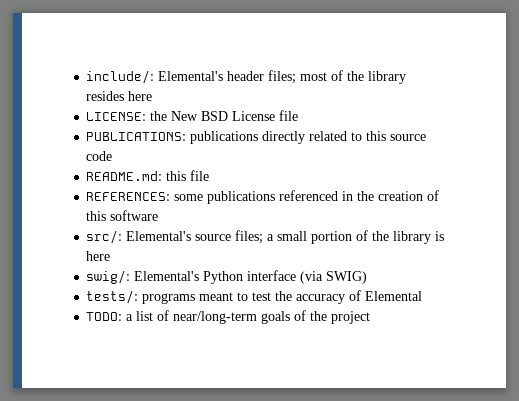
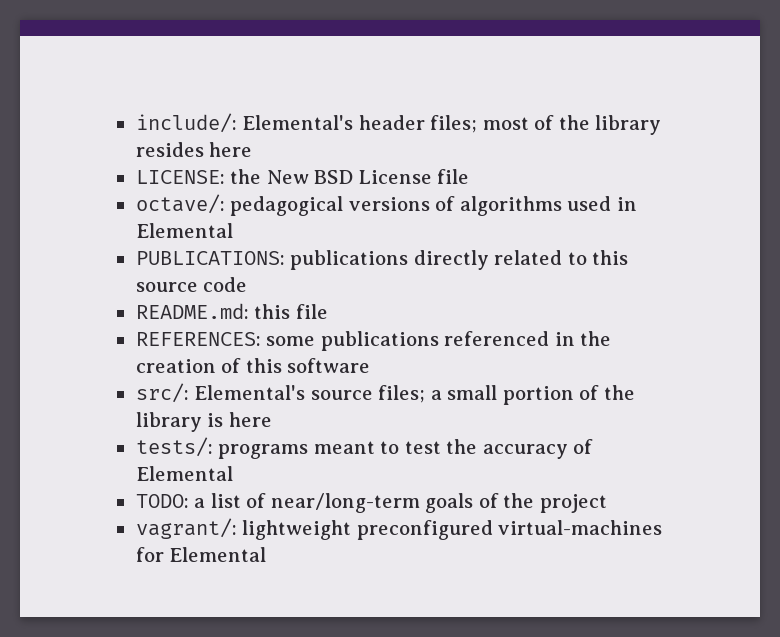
+ octave/: pedagogical versions of algorithms used in Elemental
- swig/: Elemental's Python interface (via SWIG)
+ vagrant/: lightweight preconfigured virtual-machines for Elemental

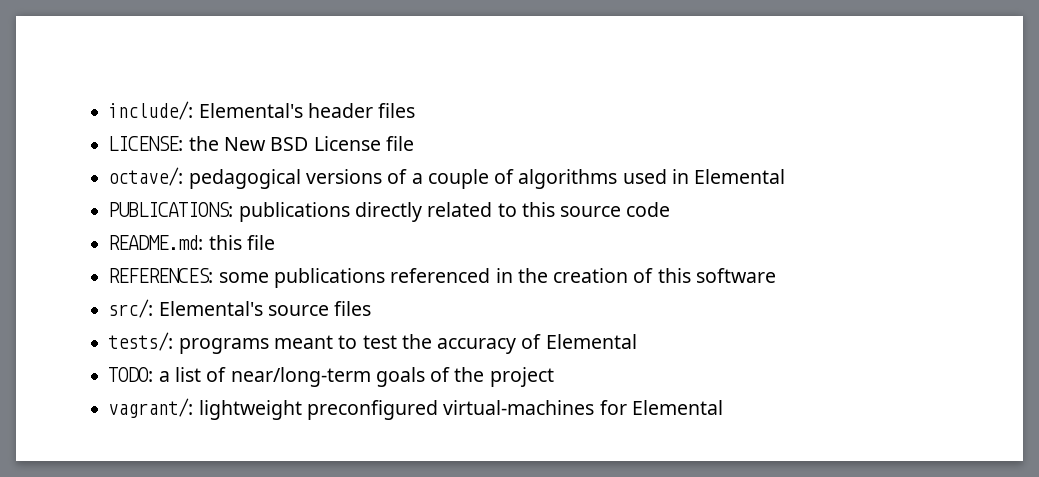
- include/: Elemental's header files; most of the library resides here
+ include/: Elemental's header files
- octave/: pedagogical versions of algorithms used in Elemental
+ octave/: pedagogical versions of a couple of algorithms used in Elemental
- src/: Elemental's source files; a small portion of the library is here
+ src/: Elemental's source files

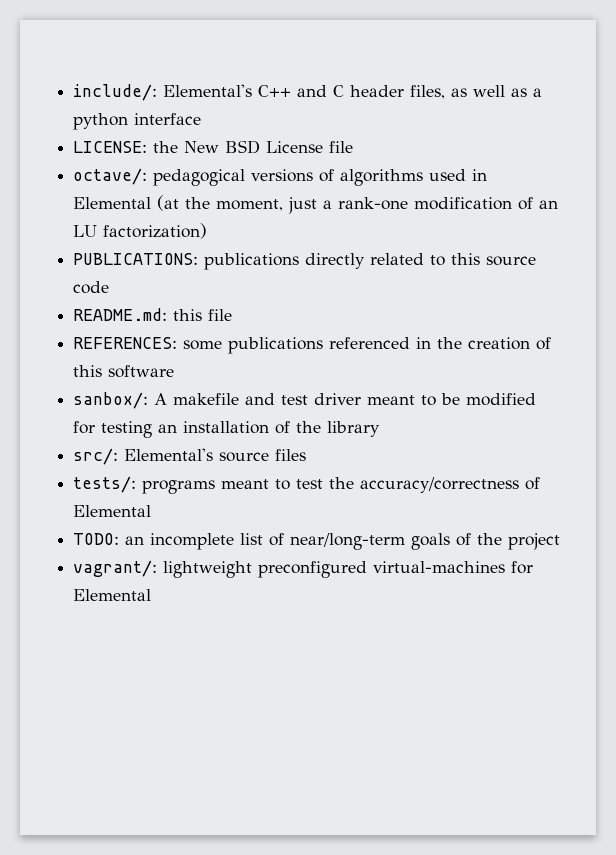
- include/: Elemental's header files
+ include/: Elemental's C++ and C header files, as well as a python interface
- octave/: pedagogical versions of a couple of algorithms used in Elemental
+ octave/: pedagogical versions of algorithms used in Elemental (at the moment, just a rank-one modification of an LU factorization)
+ sanbox/: A makefile and test driver meant to be modified for testing an installation of the library
- tests/: programs meant to test the accuracy of Elemental
+ tests/: programs meant to test the accuracy/correctness of Elemental
- TODO: a list of near/long-term goals of the project
+ TODO: an incomplete list of near/long-term goals of the project

